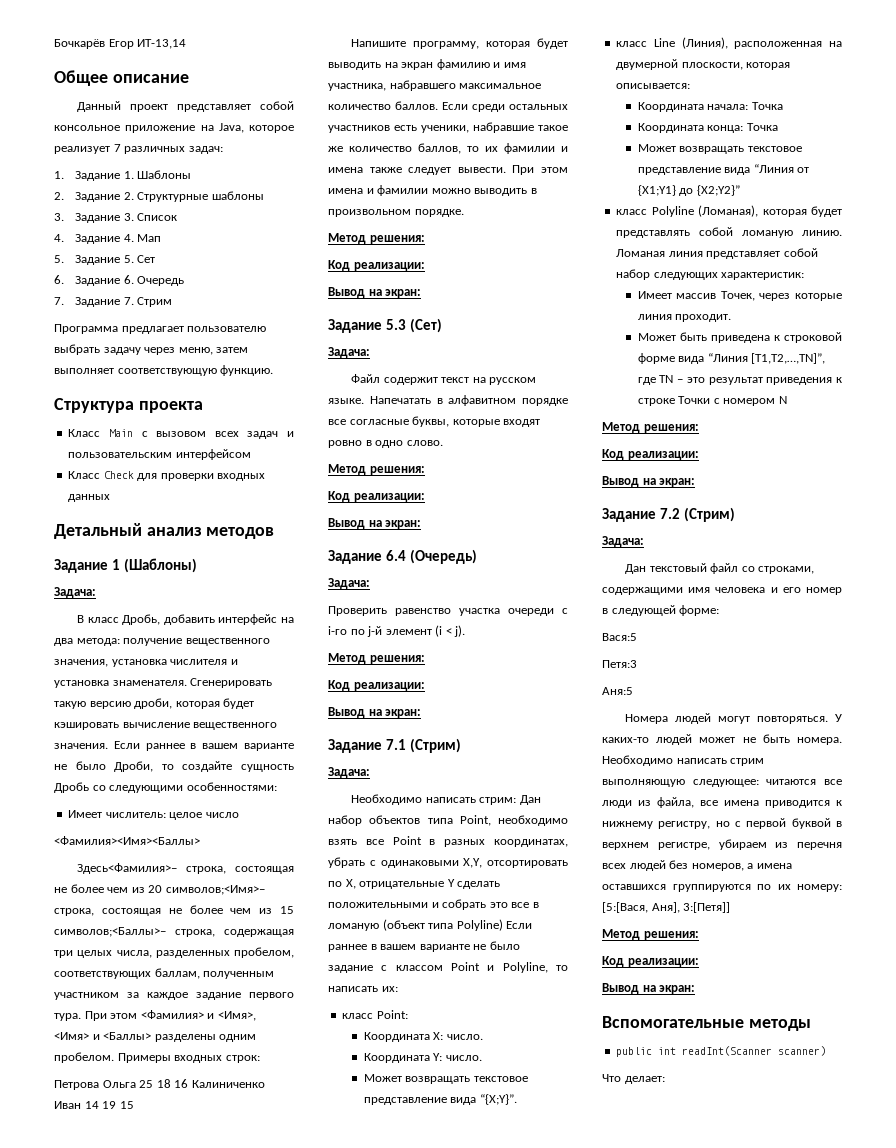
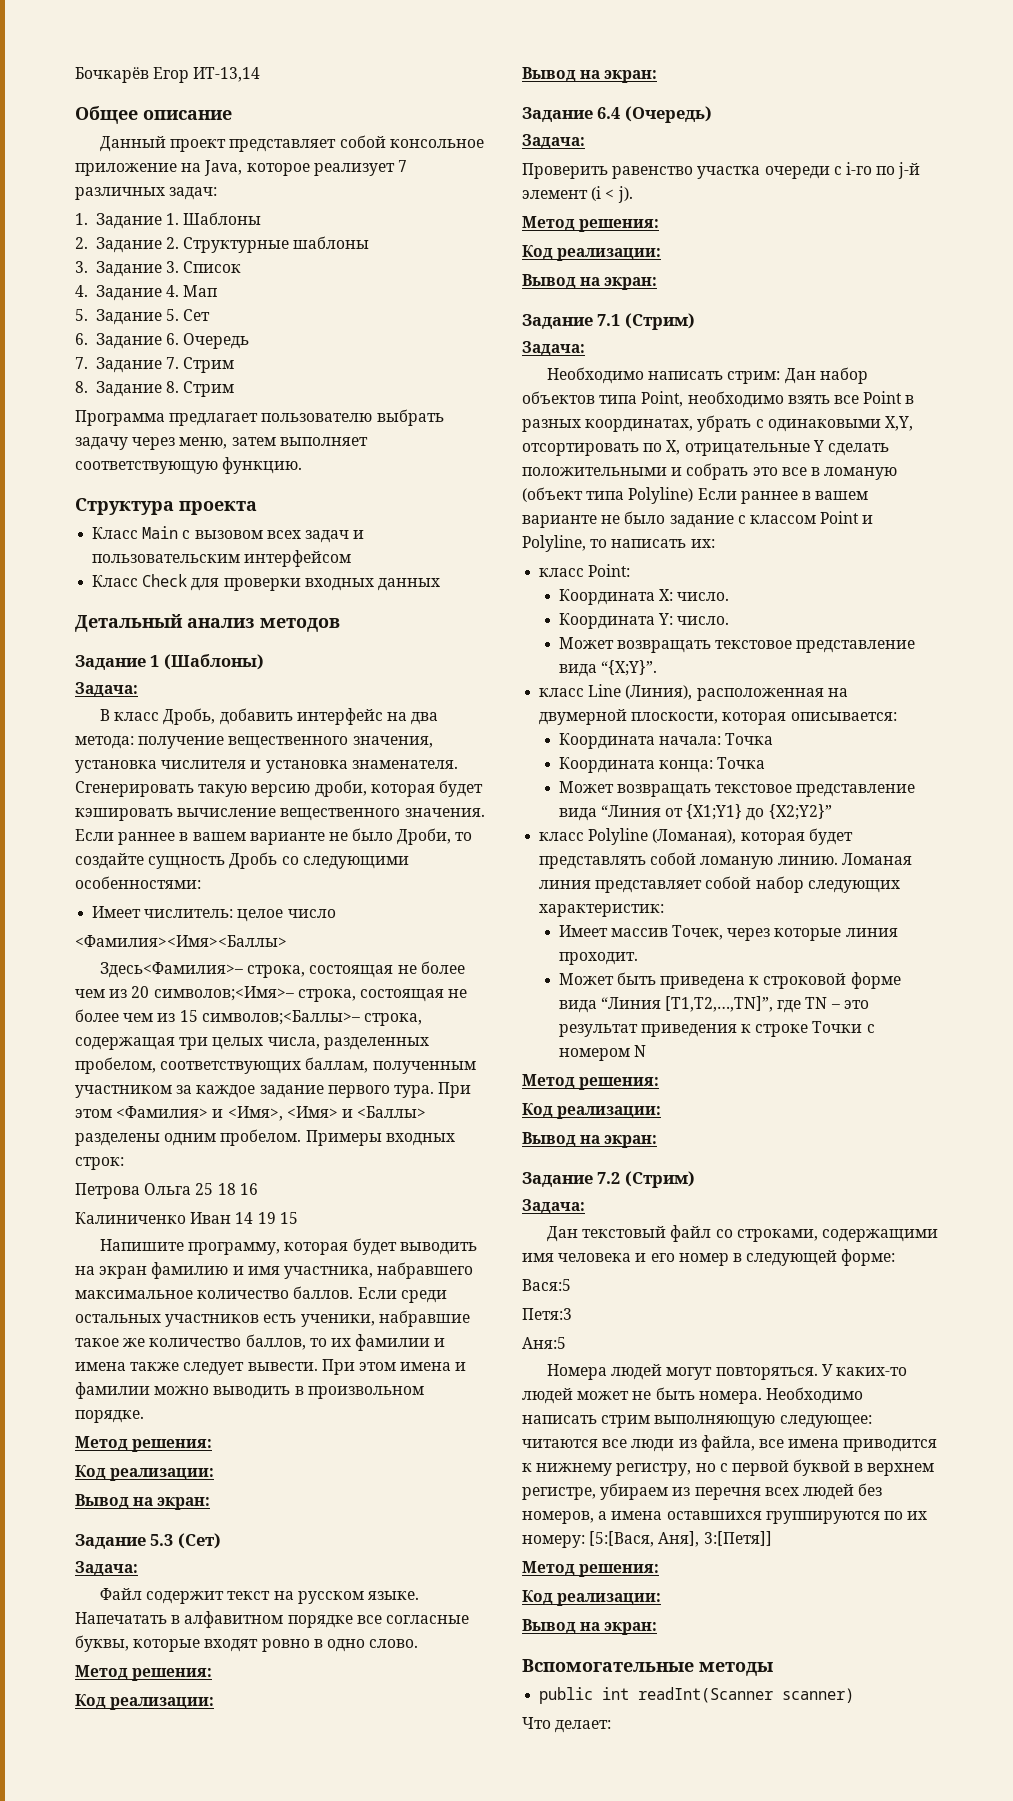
+ 8. Задание 8. Стрим
- Петрова Ольга 25 18 16 Калиниченко Иван 14 19 15
+ Петрова Ольга 25 18 16
+ Калиниченко Иван 14 19 15

